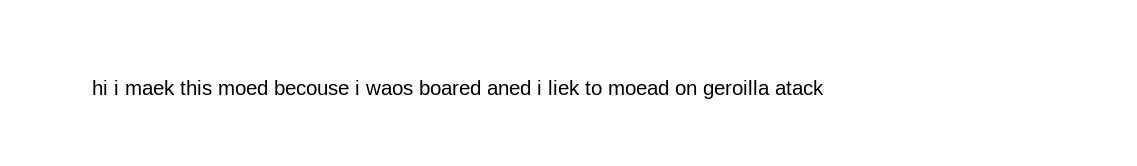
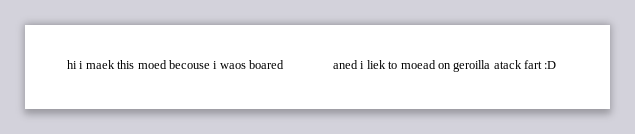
- hi i maek this moed becouse i waos boared aned i liek to moead on geroilla atack
+ hi i maek this moed becouse i waos boared aned i liek to moead on geroilla atack fart :D

